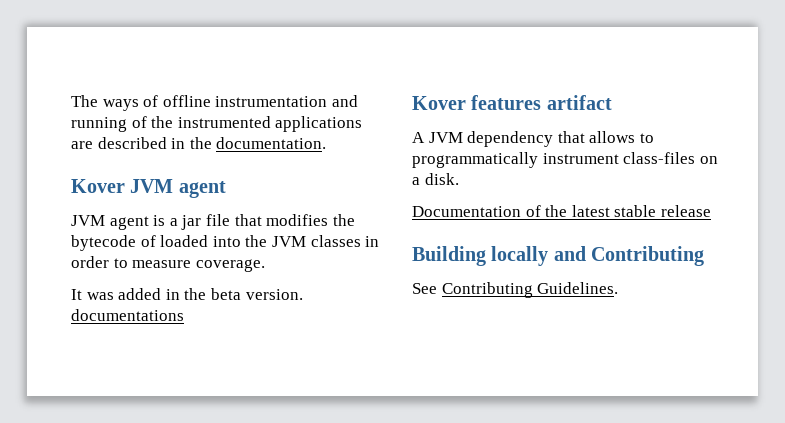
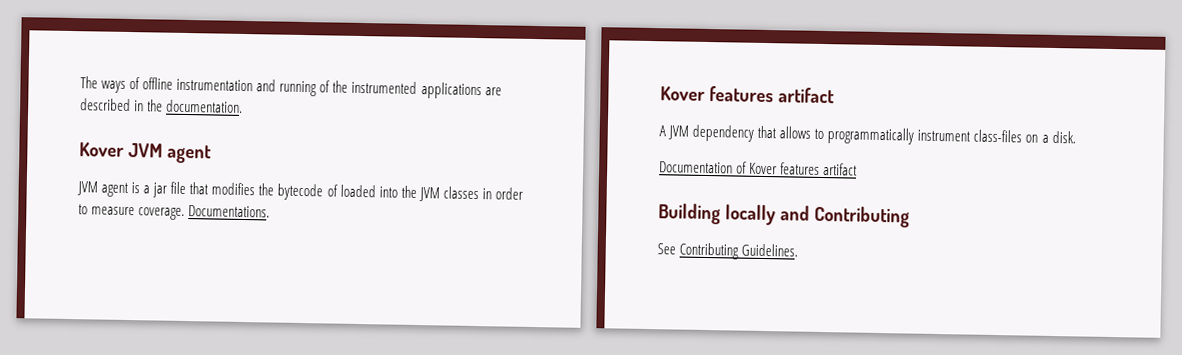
- JVM agent is a jar file that modifies the bytecode of loaded into the JVM classes in order to measure coverage.
- It was added in the beta version. documentations
+ JVM agent is a jar file that modifies the bytecode of loaded into the JVM classes in order to measure coverage. Documentations.
- Documentation of the latest stable release
+ Documentation of Kover features artifact

